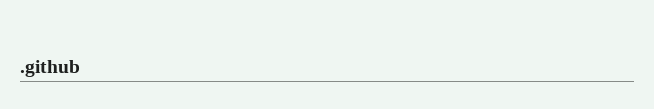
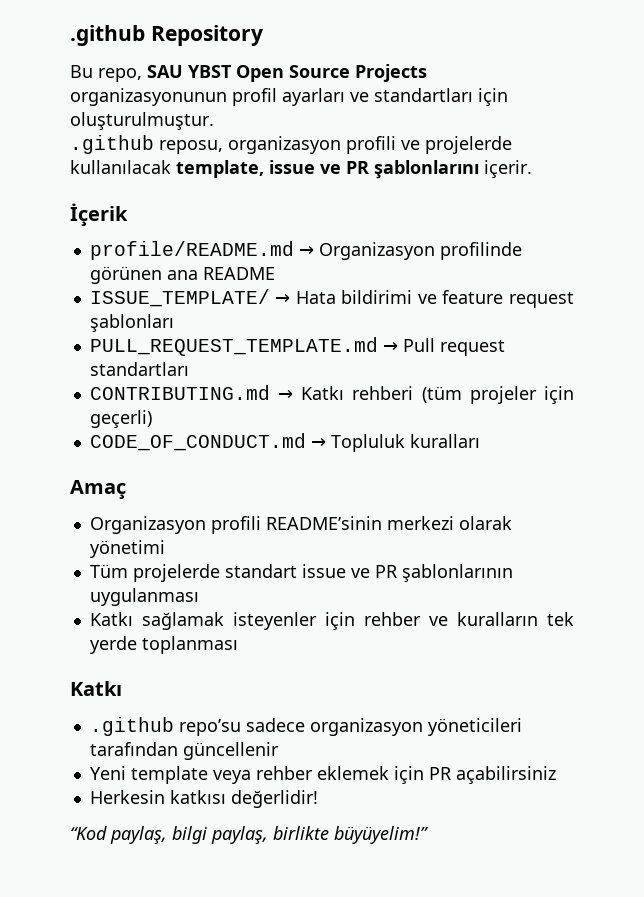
- .github
+ .github Repository
+ Bu repo, SAU YBST Open Source Projects organizasyonunun profil ayarları ve standartları için oluşturulmuştur.
+ .github reposu, organizasyon profili ve projelerde kullanılacak template, issue ve PR şablonlarını içerir.
+ İçerik
+ profile/README.md → Organizasyon profilinde görünen ana README
+ ISSUE_TEMPLATE/ → Hata bildirimi ve feature request şablonları
+ PULL_REQUEST_TEMPLATE.md → Pull request standartları
+ CONTRIBUTING.md → Katkı rehberi (tüm projeler için geçerli)
+ CODE_OF_CONDUCT.md → Topluluk kuralları
+ Amaç
+ Organizasyon profili README’sinin merkezi olarak yönetimi
+ Tüm projelerde standart issue ve PR şablonlarının uygulanması
+ Katkı sağlamak isteyenler için rehber ve kuralların tek yerde toplanması
+ Katkı
+ .github repo’su sadece organizasyon yöneticileri tarafından güncellenir
+ Yeni template veya rehber eklemek için PR açabilirsiniz
+ Herkesin katkısı değerlidir!
+ “Kod paylaş, bilgi paylaş, birlikte büyüyelim!”

